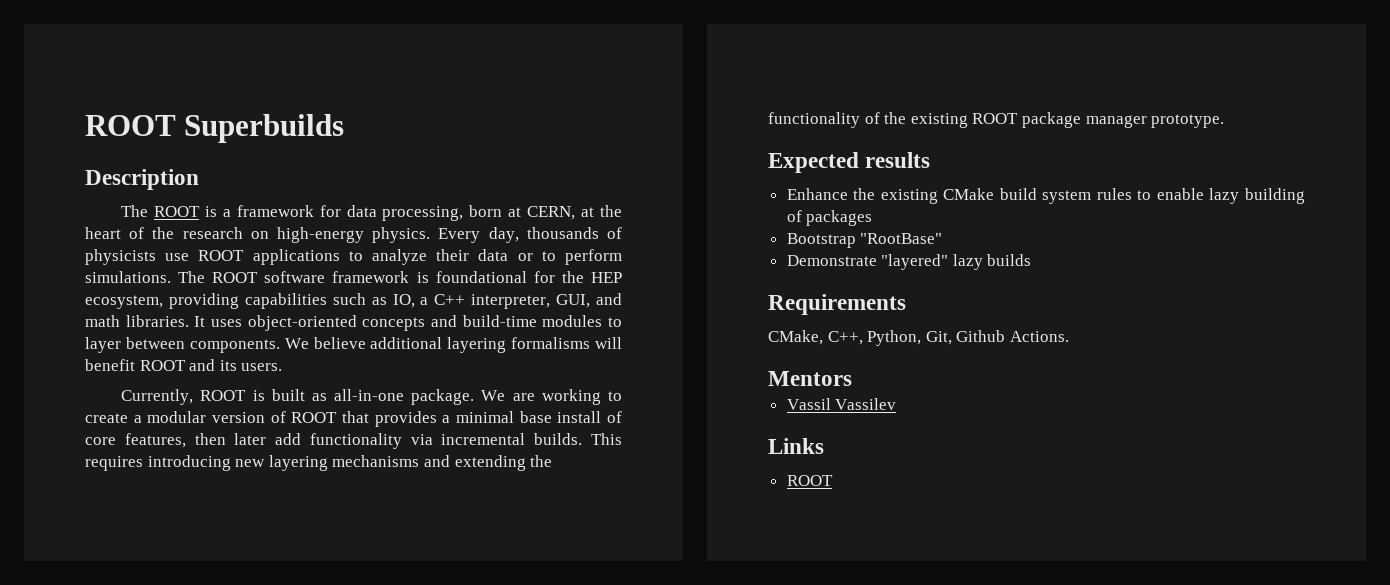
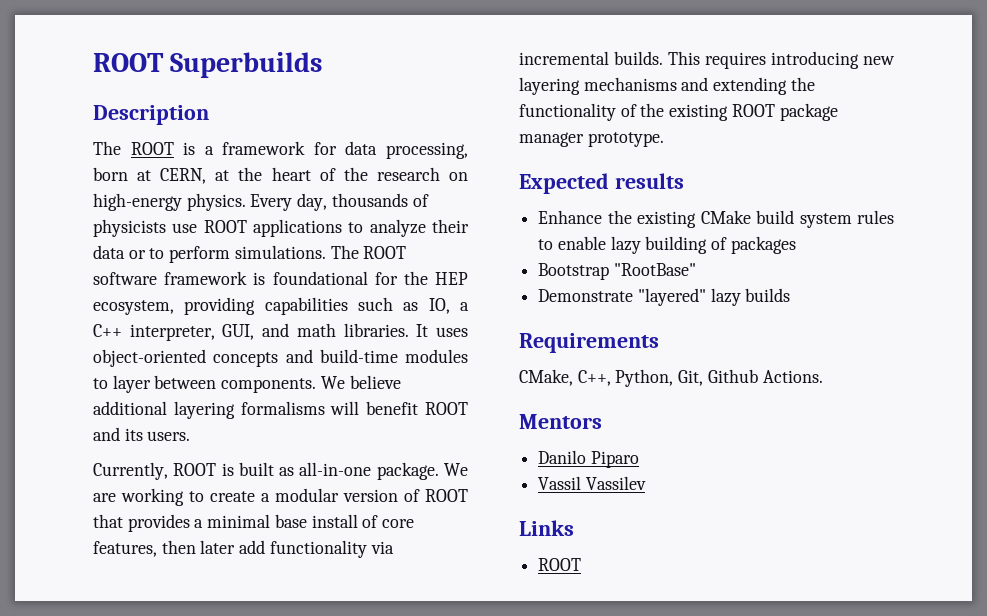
+ Danilo Piparo

